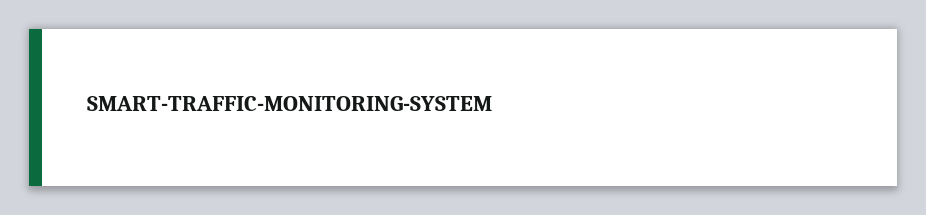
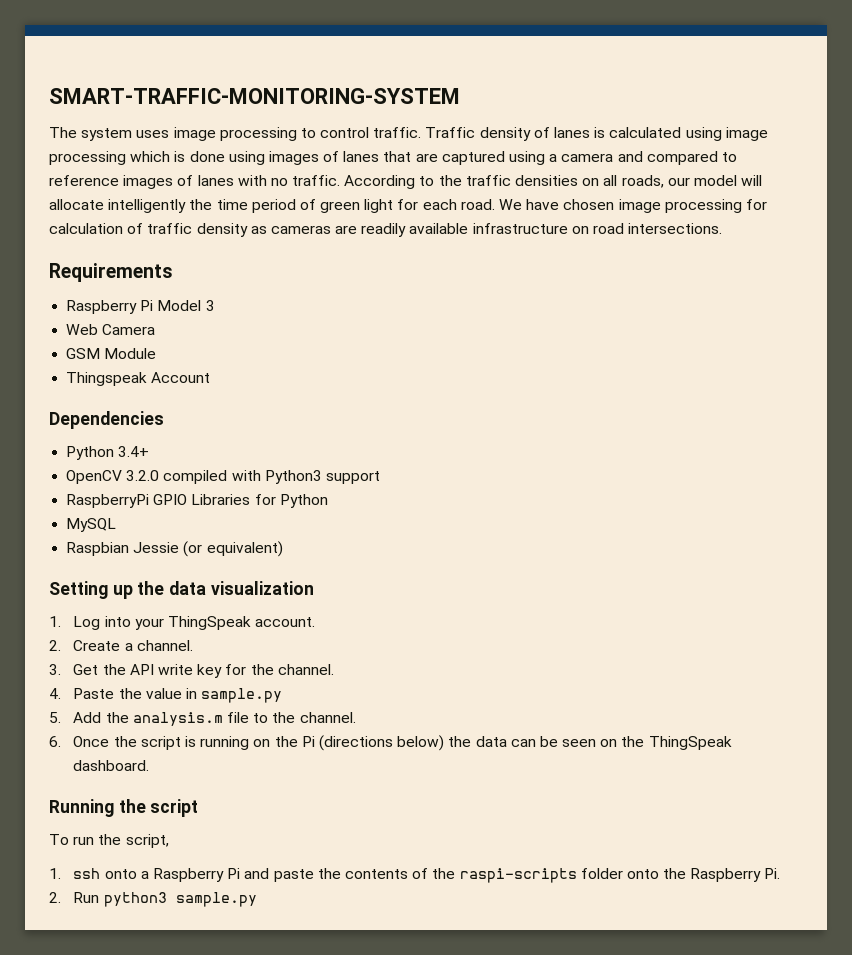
+ The system uses image processing to control traffic. Traffic density of lanes is calculated using image processing which is done using images of lanes that are captured using a camera and compared to reference images of lanes with no traffic. According to the traffic densities on all roads, our model will allocate intelligently the time period of green light for each road. We have chosen image processing for calculation of traffic density as cameras are readily available infrastructure on road intersections.
+ Requirements
+ Raspberry Pi Model 3
+ Web Camera
+ GSM Module
+ Thingspeak Account
+ Dependencies
+ Python 3.4+
+ OpenCV 3.2.0 compiled with Python3 support
+ RaspberryPi GPIO Libraries for Python
+ MySQL
+ Raspbian Jessie (or equivalent)
+ Setting up the data visualization
+ 1. Log into your ThingSpeak account.
+ 2. Create a channel.
+ 3. Get the API write key for the channel.
+ 4. Paste the value in sample.py
+ 5. Add the analysis.m file to the channel.
+ 6. Once the script is running on the Pi (directions below) the data can be seen on the ThingSpeak dashboard.
+ Running the script
+ To run the script,
+ 1. ssh onto a Raspberry Pi and paste the contents of the raspi-scripts folder onto the Raspberry Pi.
+ 2. Run python3 sample.py

